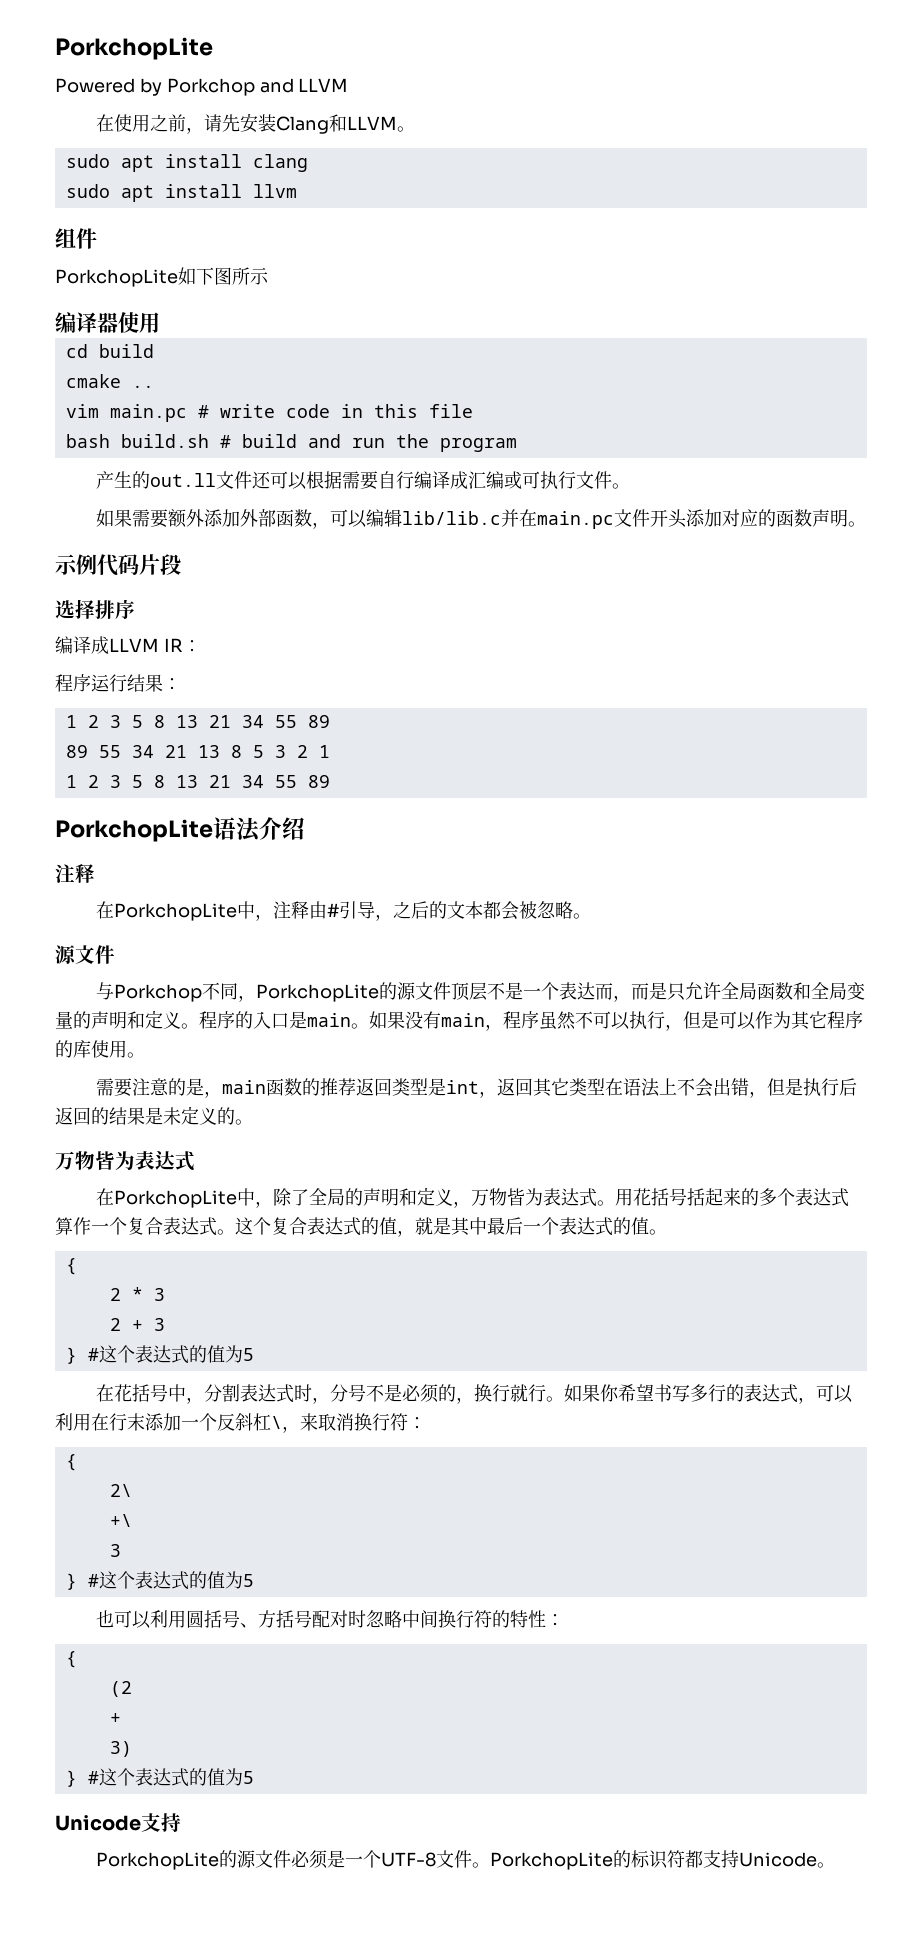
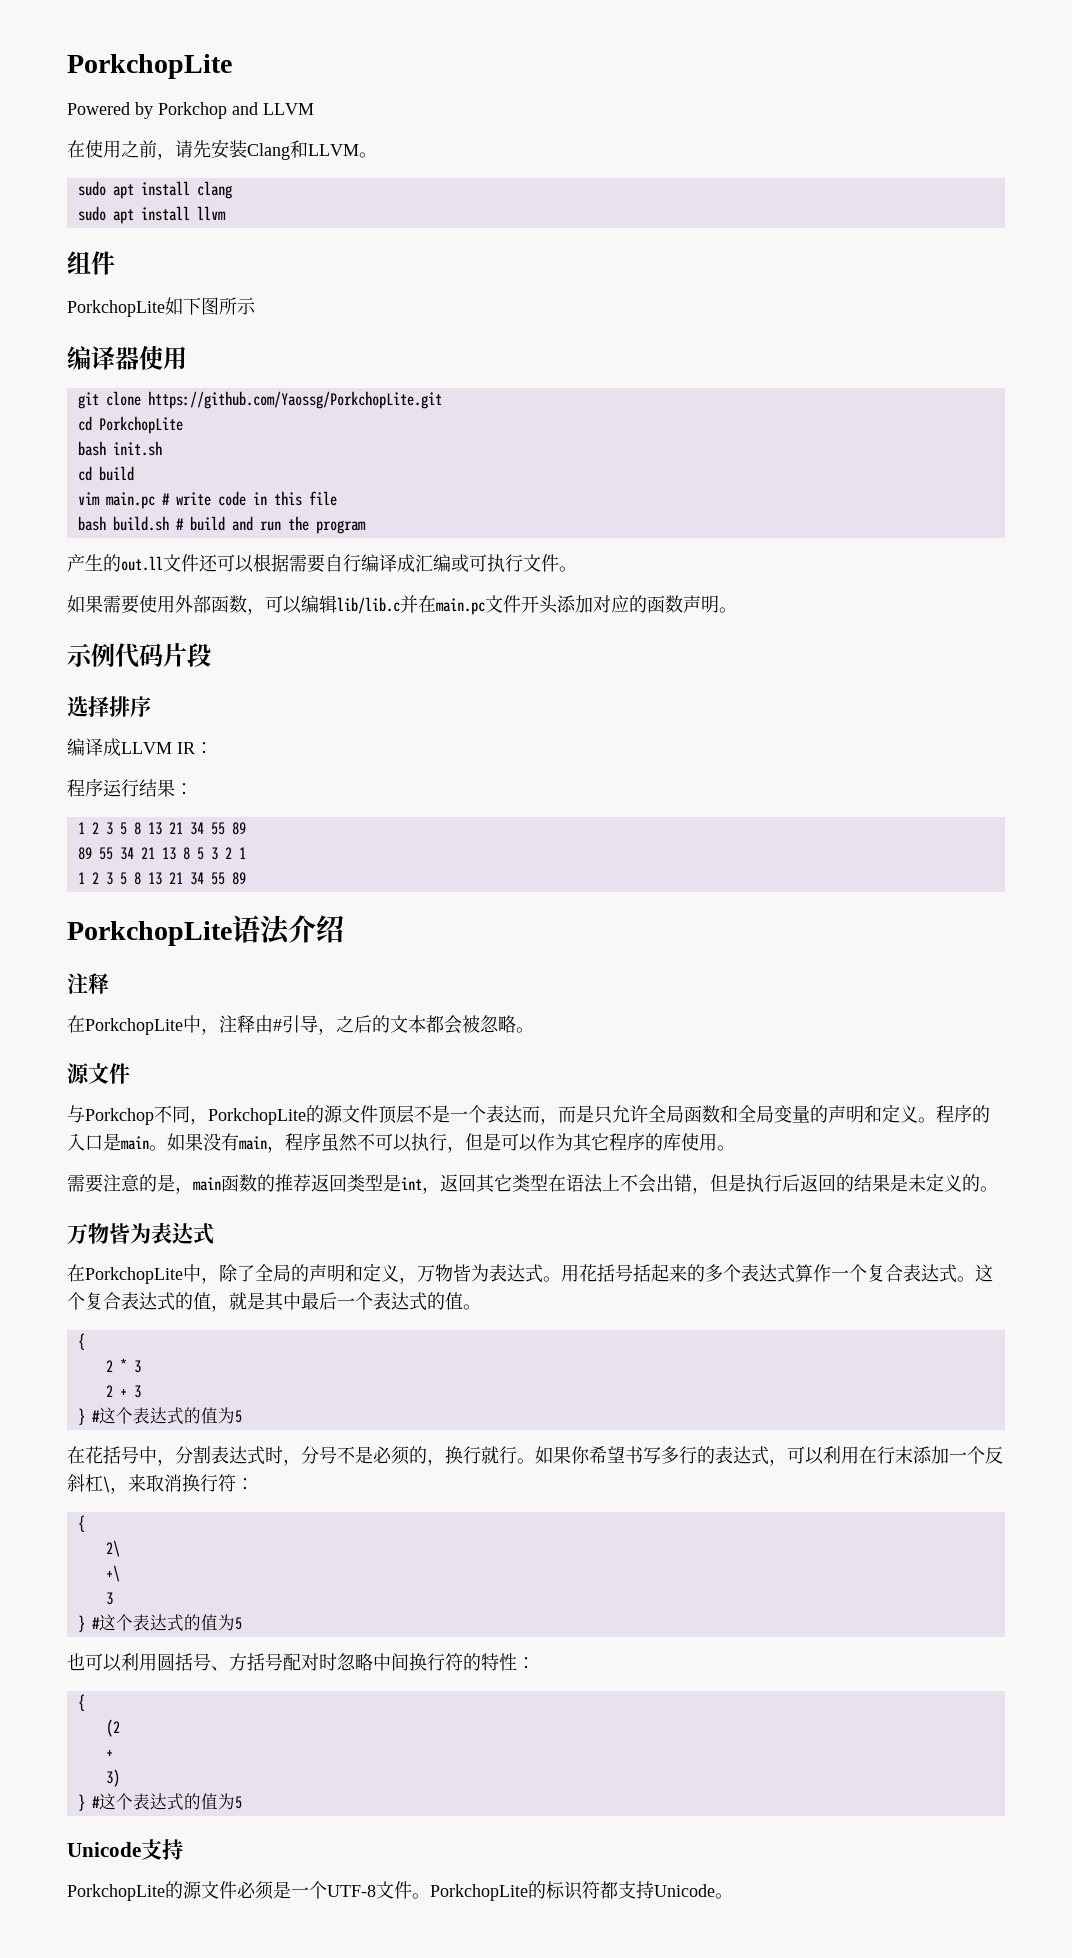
+ git clone https://github.com/Yaossg/PorkchopLite.git
+ cd PorkchopLite
+ bash init.sh
- cmake ..
- 如果需要额外添加外部函数，可以编辑lib/lib.c并在main.pc文件开头添加对应的函数声明。
+ 如果需要使用外部函数，可以编辑lib/lib.c并在main.pc文件开头添加对应的函数声明。

